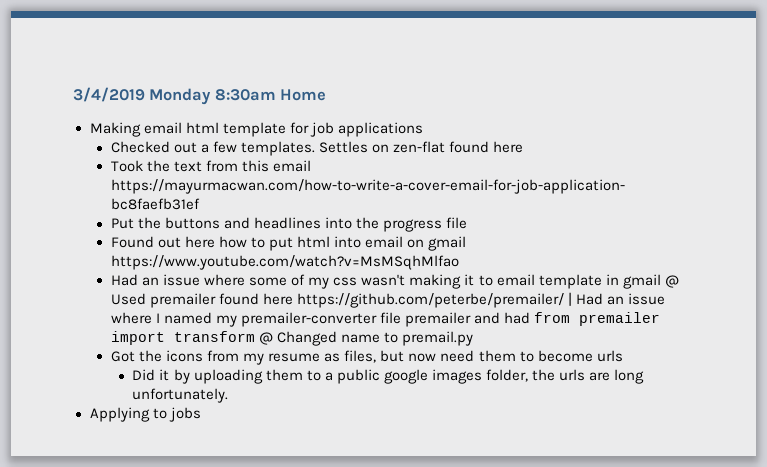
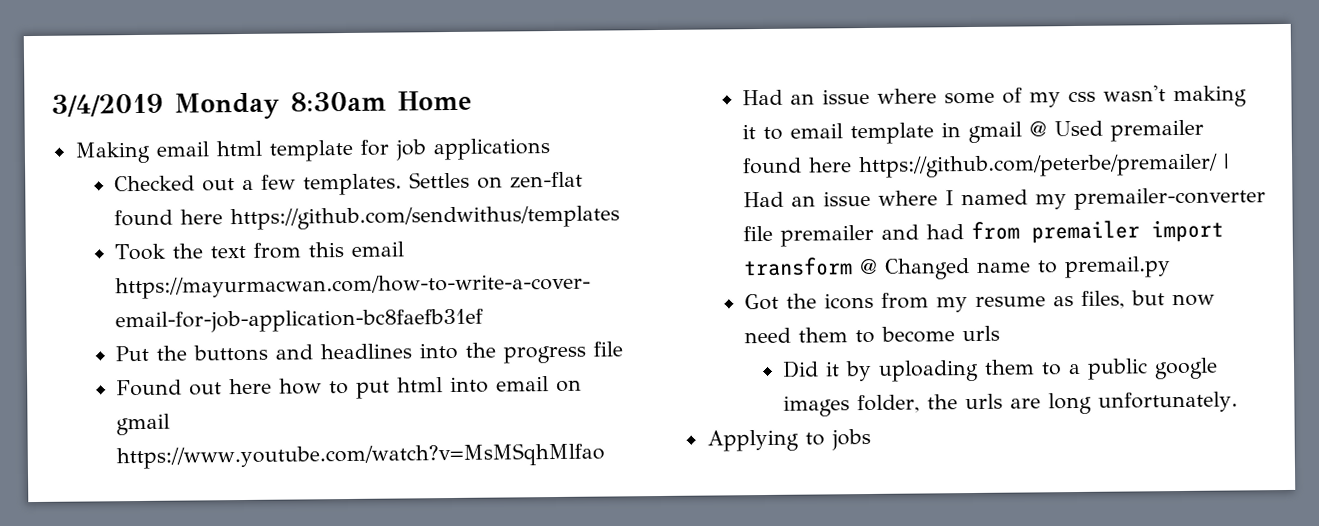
- Settles on zen-flat found here
+ Settles on zen-flat found here https://github.com/sendwithus/templates

